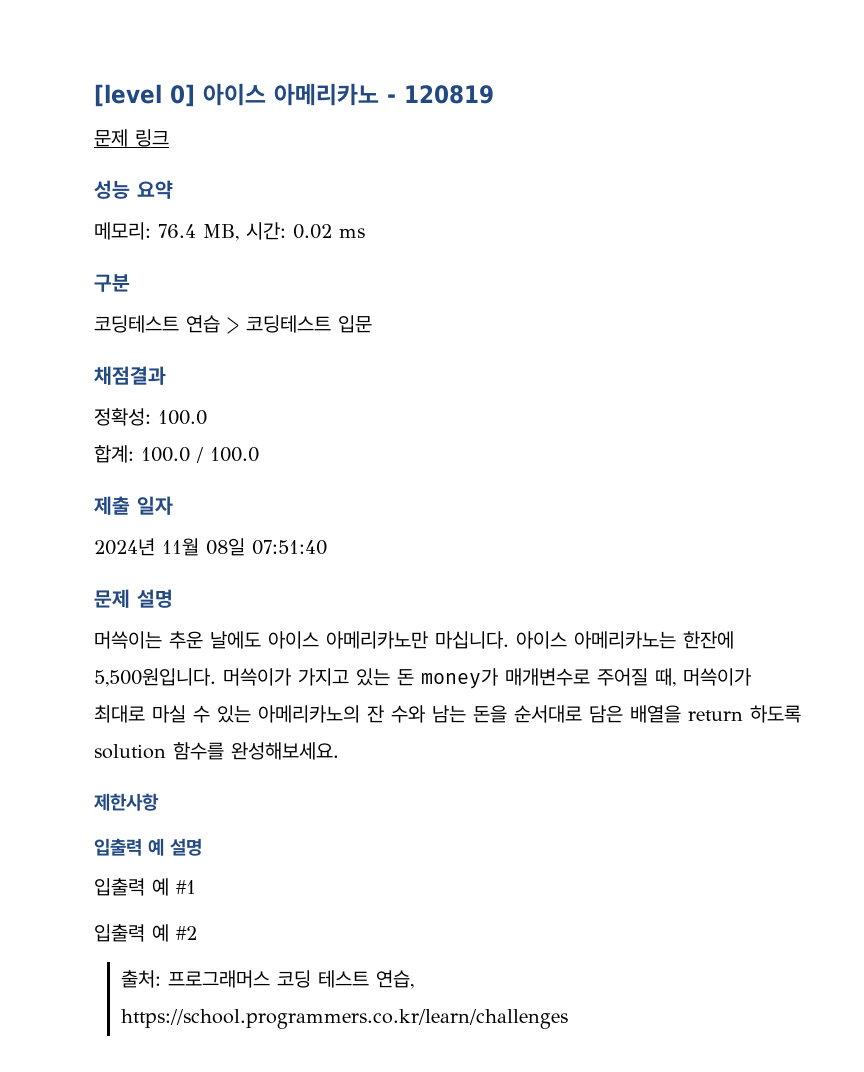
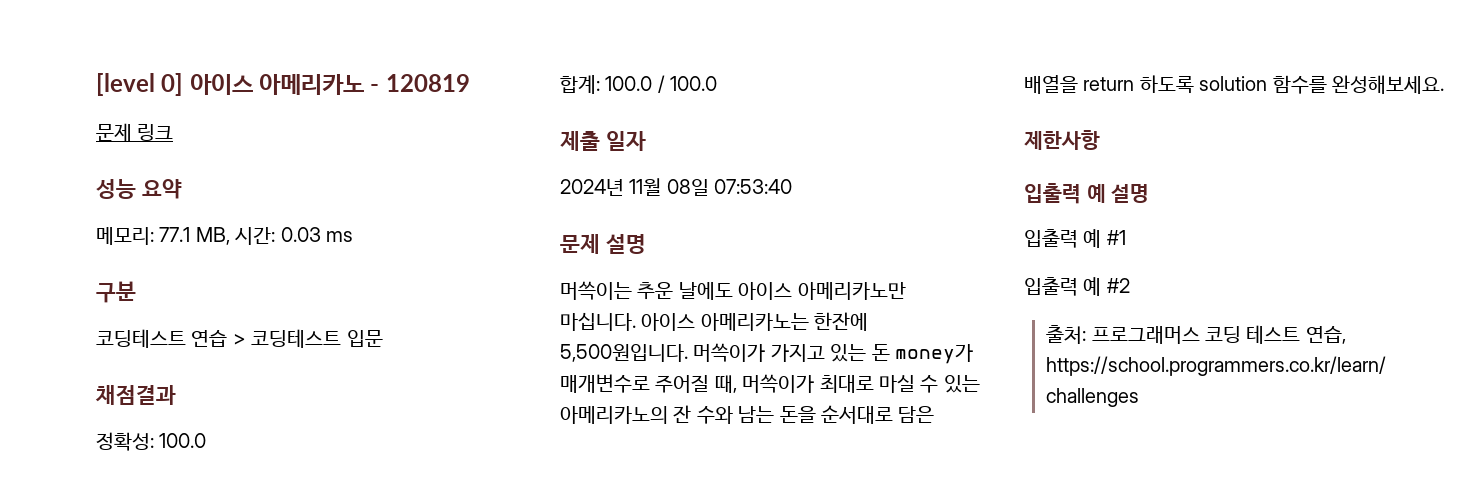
- 메모리: 76.4 MB, 시간: 0.02 ms
+ 메모리: 77.1 MB, 시간: 0.03 ms
- 2024년 11월 08일 07:51:40
+ 2024년 11월 08일 07:53:40

